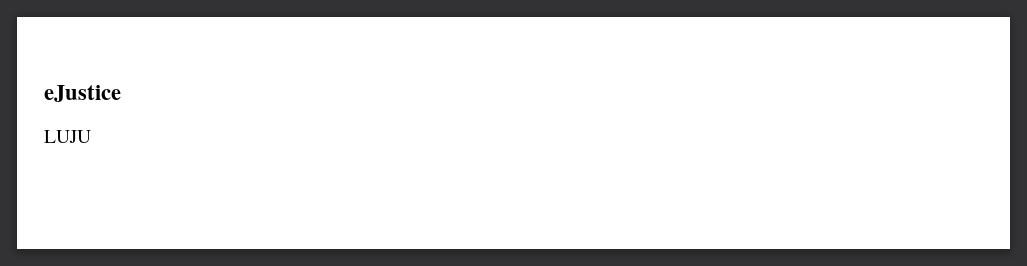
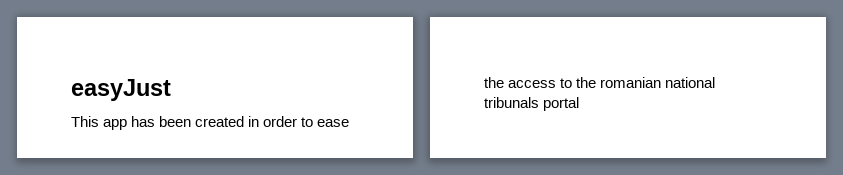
- eJustice
- LUJU
+ easyJust
+ This app has been created in order to ease the access to the romanian national tribunals portal

